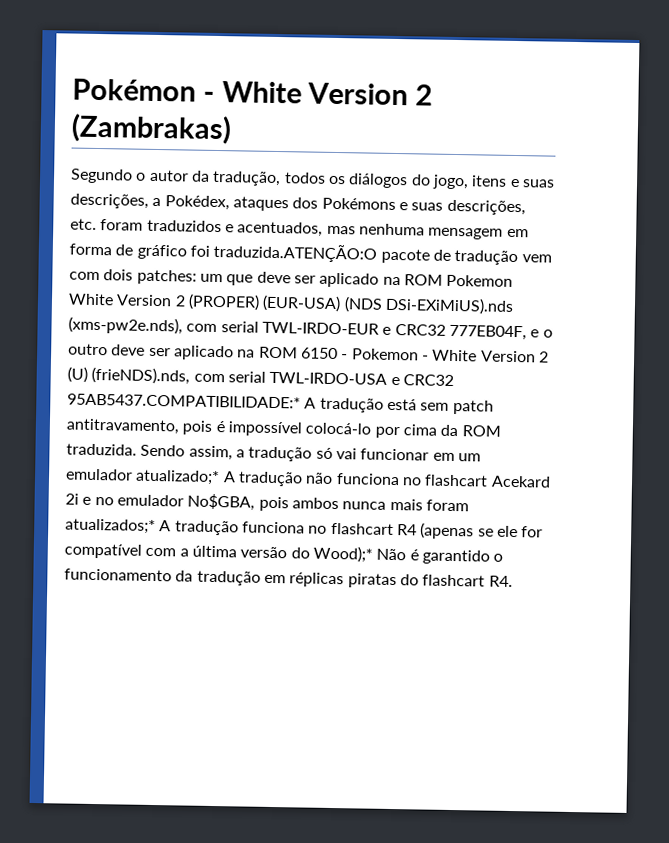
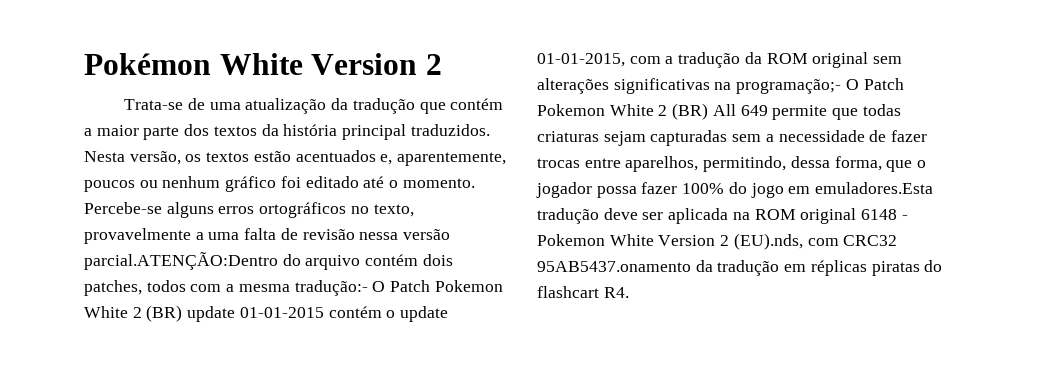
- Pokémon - White Version 2 (Zambrakas)
- Segundo o autor da tradução, todos os diálogos do jogo, itens e suas descrições, a Pokédex, ataques dos Pokémons e suas descrições, etc. foram traduzidos e acentuados, mas nenhuma mensagem em forma de gráfico foi traduzida.ATENÇÃO:O pacote de tradução vem com dois patches: um que deve ser aplicado na ROM Pokemon White Version 2 (PROPER) (EUR-USA) (NDS DSi-EXiMiUS).nds (xms-pw2e.nds), com serial TWL-IRDO-EUR e CRC32 777EB04F, e o outro deve ser aplicado na ROM 6150 - Pokemon - White Version 2 (U) (frieNDS).nds, com serial TWL-IRDO-USA e CRC32 95AB5437.COMPATIBILIDADE:* A tradução está sem patch antitravamento, pois é impossível colocá-lo por cima da ROM traduzida. Sendo assim, a tradução só vai funcionar em um emulador atualizado;* A tradução não funciona no flashcart Acekard 2i e no emulador No$GBA, pois ambos nunca mais foram atualizados;* A tradução funciona no flashcart R4 (apenas se ele for compatível com a última versão do Wood);* Não é garantido o funcionamento da tradução em réplicas piratas do flashcart R4.
+ Pokémon White Version 2
+ Trata-se de uma atualização da tradução que contém a maior parte dos textos da história principal traduzidos. Nesta versão, os textos estão acentuados e, aparentemente, poucos ou nenhum gráfico foi editado até o momento. Percebe-se alguns erros ortográficos no texto, provavelmente a uma falta de revisão nessa versão parcial.ATENÇÃO:Dentro do arquivo contém dois patches, todos com a mesma tradução:- O Patch Pokemon White 2 (BR) update 01-01-2015 contém o update 01-01-2015, com a tradução da ROM original sem alterações significativas na programação;- O Patch Pokemon White 2 (BR) All 649 permite que todas criaturas sejam capturadas sem a necessidade de fazer trocas entre aparelhos, permitindo, dessa forma, que o jogador possa fazer 100% do jogo em emuladores.Esta tradução deve ser aplicada na ROM original 6148 - Pokemon White Version 2 (EU).nds, com CRC32 95AB5437.onamento da tradução em réplicas piratas do flashcart R4.

